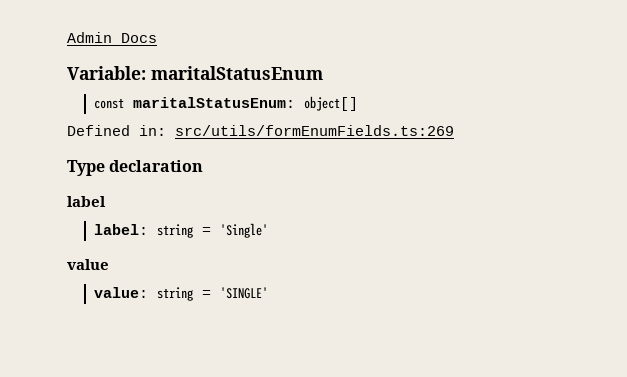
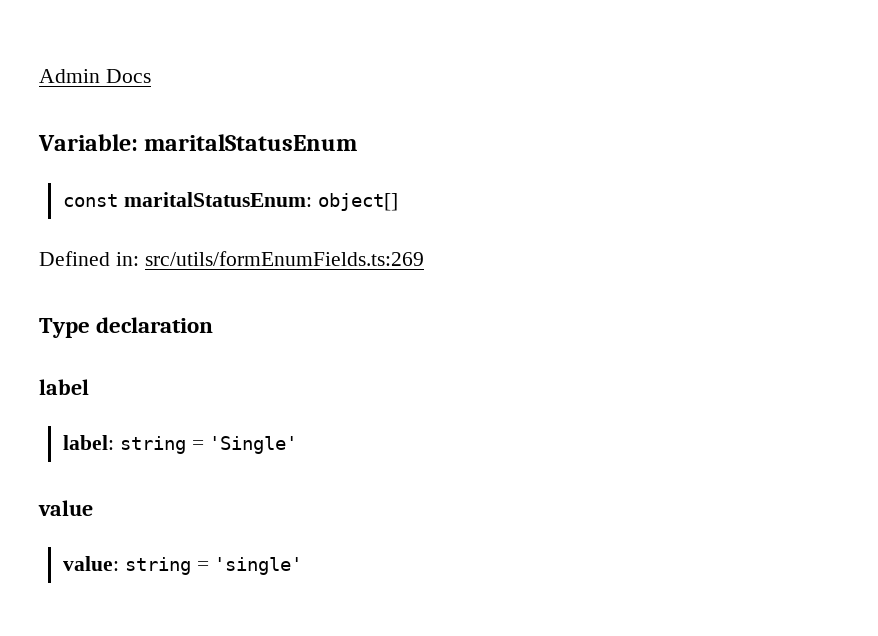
- value: string = 'SINGLE'
+ value: string = 'single'

